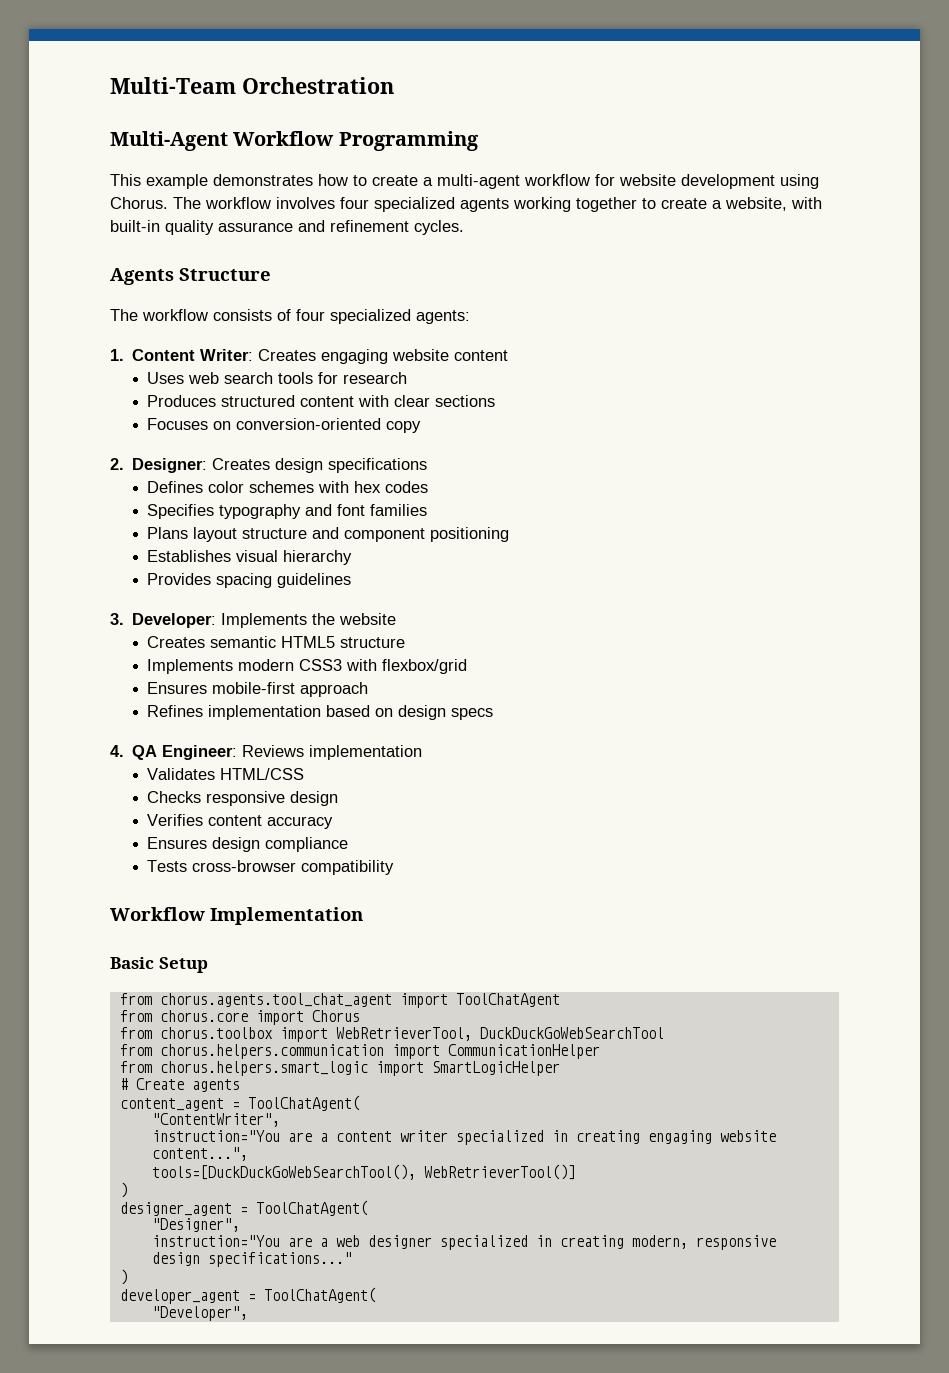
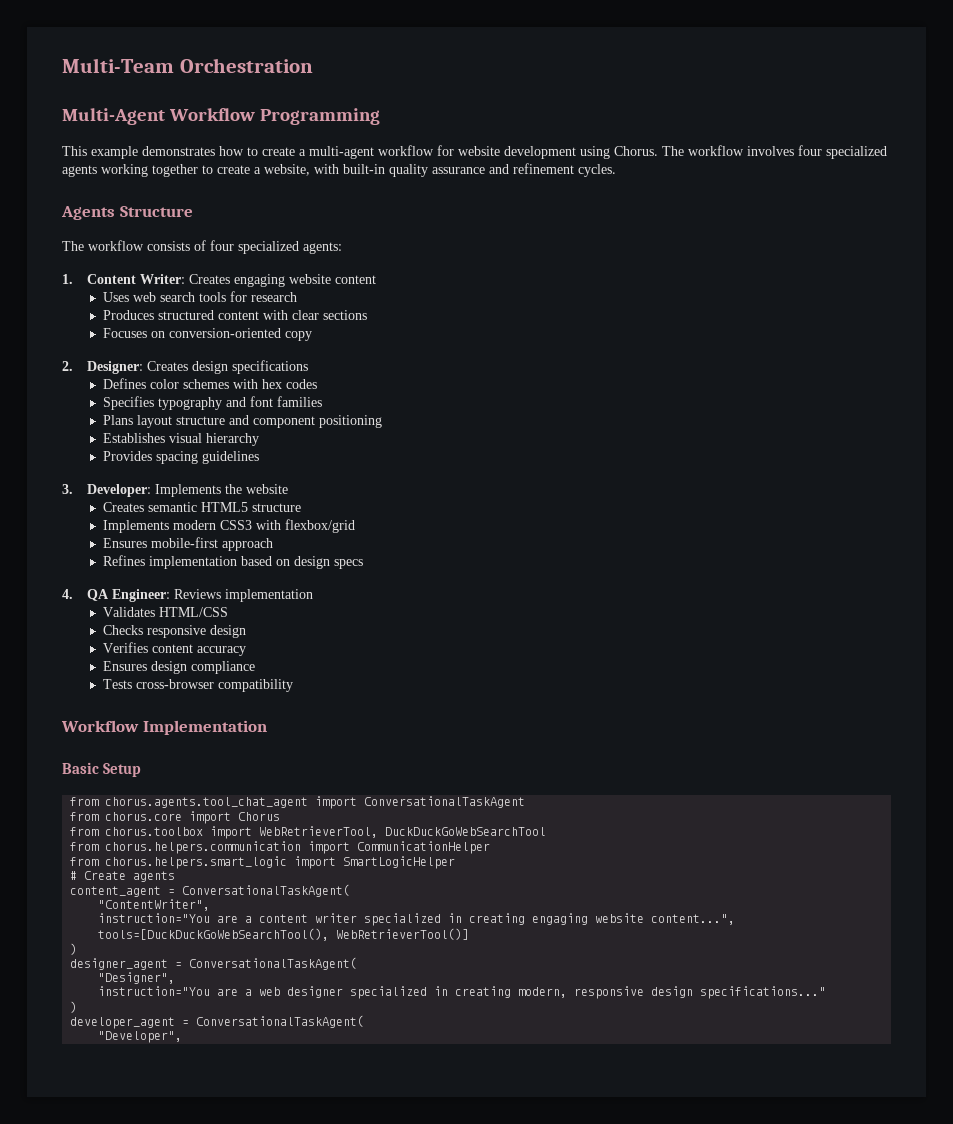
- from chorus.agents.tool_chat_agent import ToolChatAgent
+ from chorus.agents.tool_chat_agent import ConversationalTaskAgent
- content_agent = ToolChatAgent(
+ content_agent = ConversationalTaskAgent(
- designer_agent = ToolChatAgent(
+ designer_agent = ConversationalTaskAgent(
- developer_agent = ToolChatAgent(
+ developer_agent = ConversationalTaskAgent(

